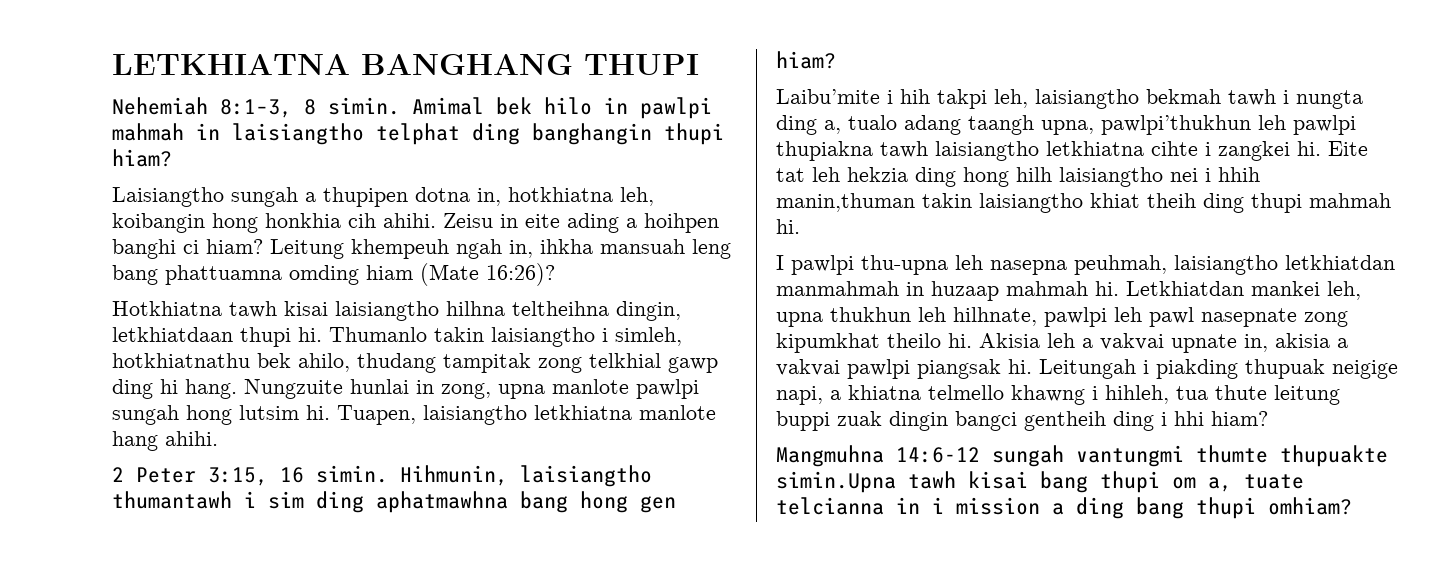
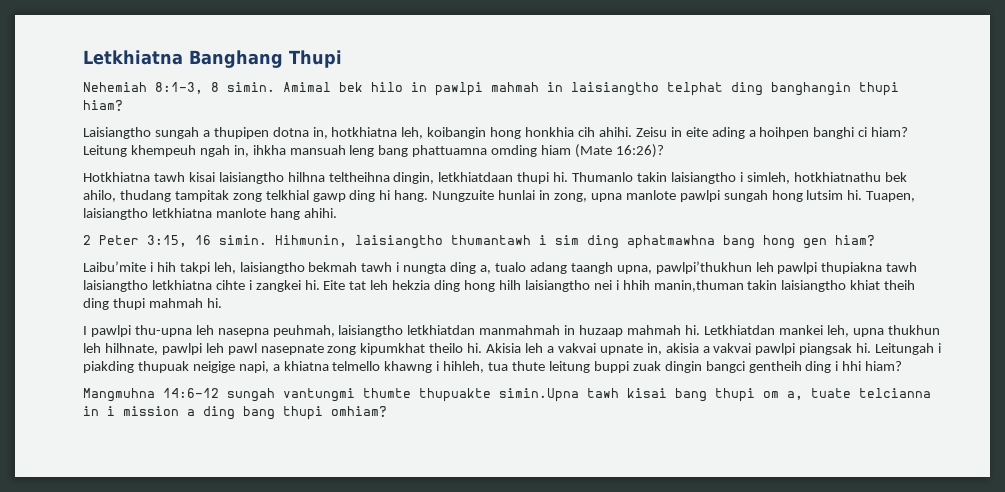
- LETKHIATNA BANGHANG THUPI
+ Letkhiatna Banghang Thupi

